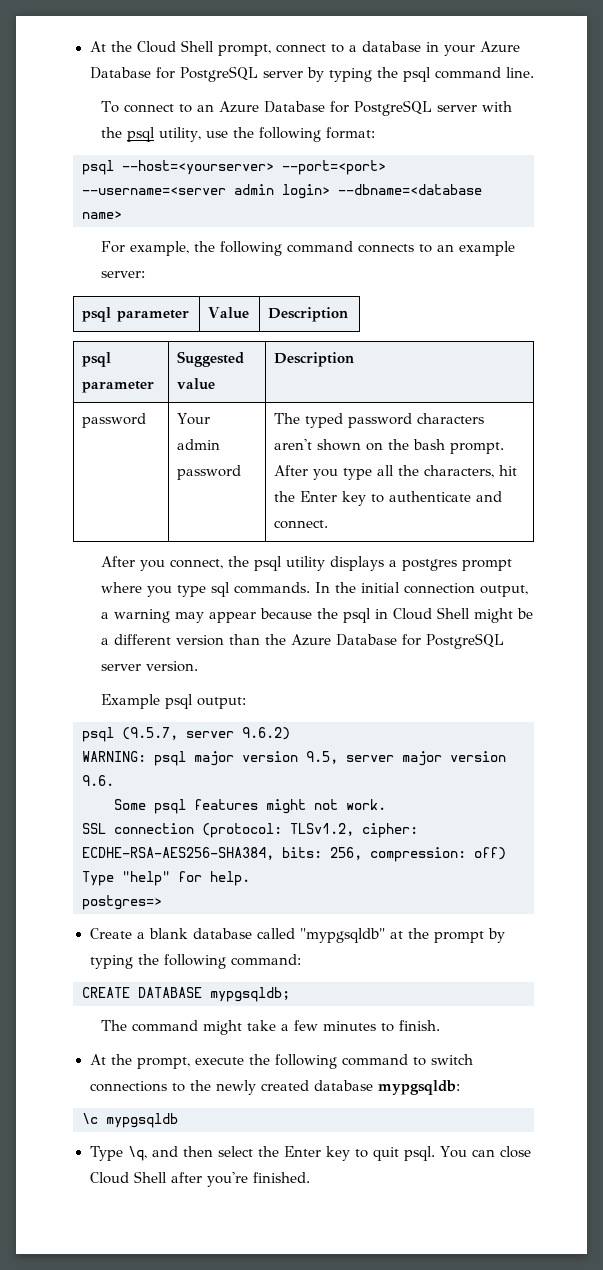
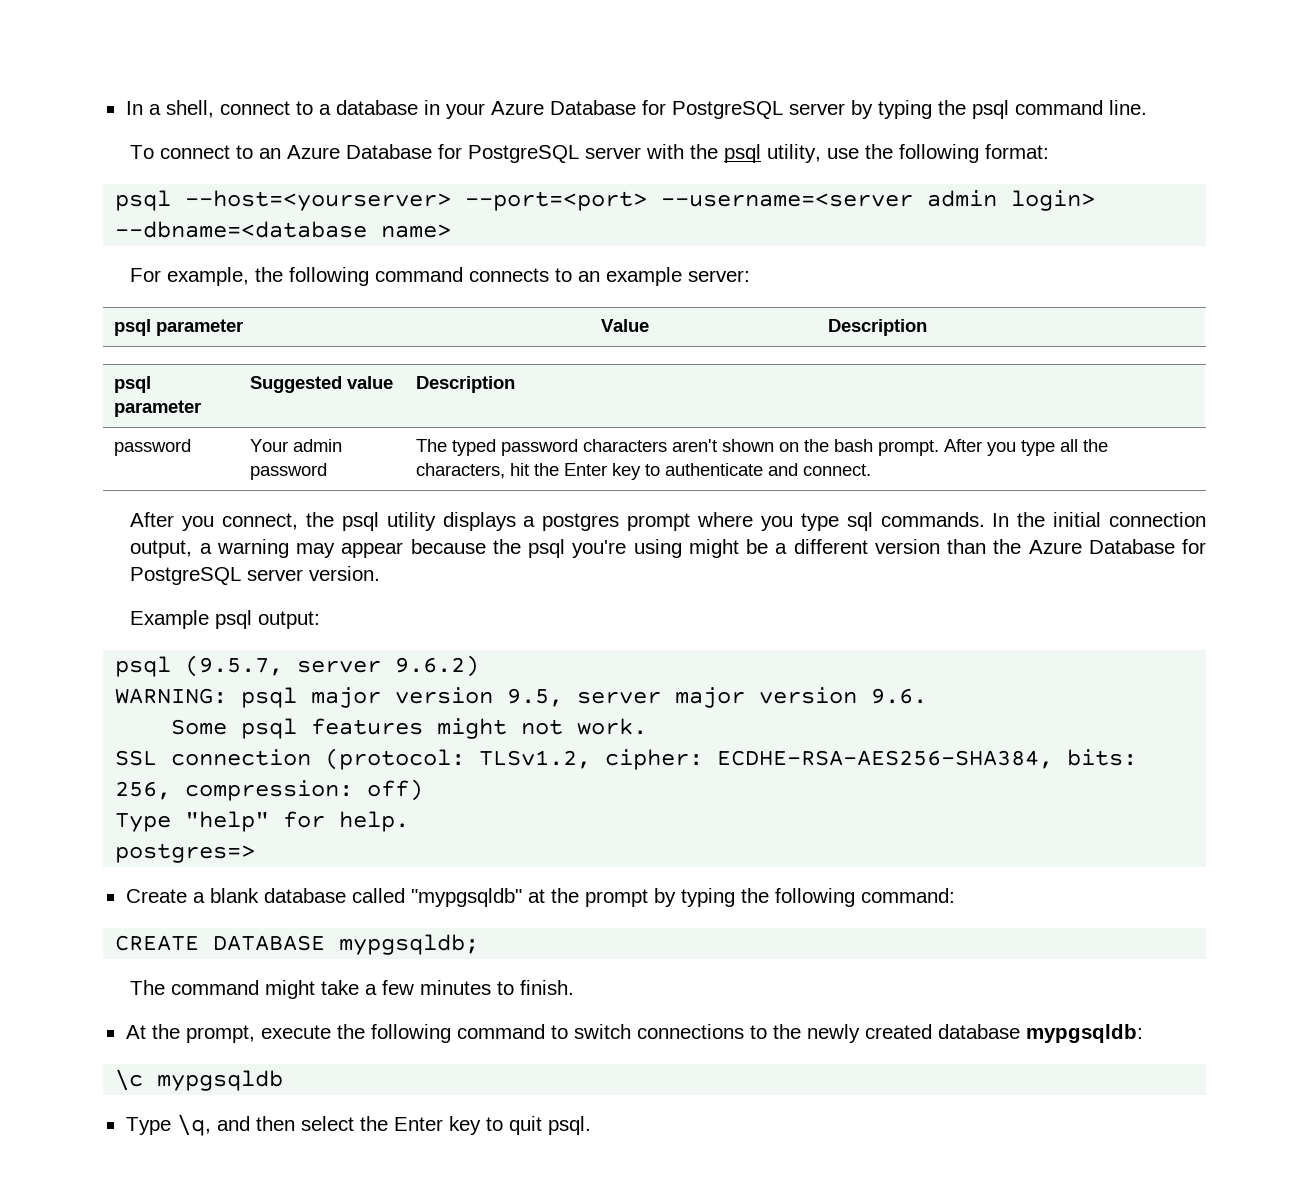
- At the Cloud Shell prompt, connect to a database in your Azure Database for PostgreSQL server by typing the psql command line.
+ In a shell, connect to a database in your Azure Database for PostgreSQL server by typing the psql command line.
- In the initial connection output, a warning may appear because the psql in Cloud Shell might be a different version than the Azure Database for PostgreSQL server version.
+ In the initial connection output, a warning may appear because the psql you're using might be a different version than the Azure Database for PostgreSQL server version.
- You can close Cloud Shell after you're finished.

